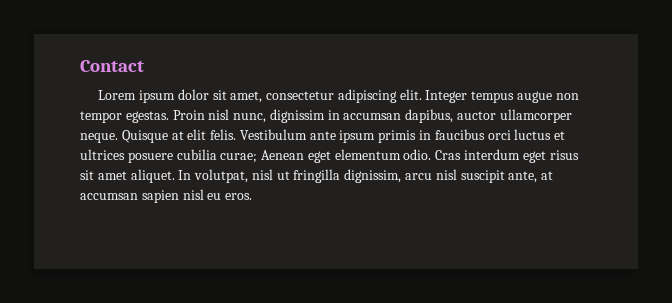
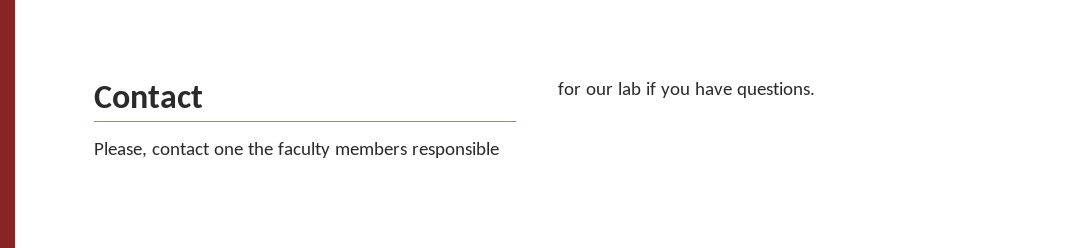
- Lorem ipsum dolor sit amet, consectetur adipiscing elit. Integer tempus augue non tempor egestas. Proin nisl nunc, dignissim in accumsan dapibus, auctor ullamcorper neque. Quisque at elit felis. Vestibulum ante ipsum primis in faucibus orci luctus et ultrices posuere cubilia curae; Aenean eget elementum odio. Cras interdum eget risus sit amet aliquet. In volutpat, nisl ut fringilla dignissim, arcu nisl suscipit ante, at accumsan sapien nisl eu eros.
+ Please, contact one the faculty members responsible for our lab if you have questions.

